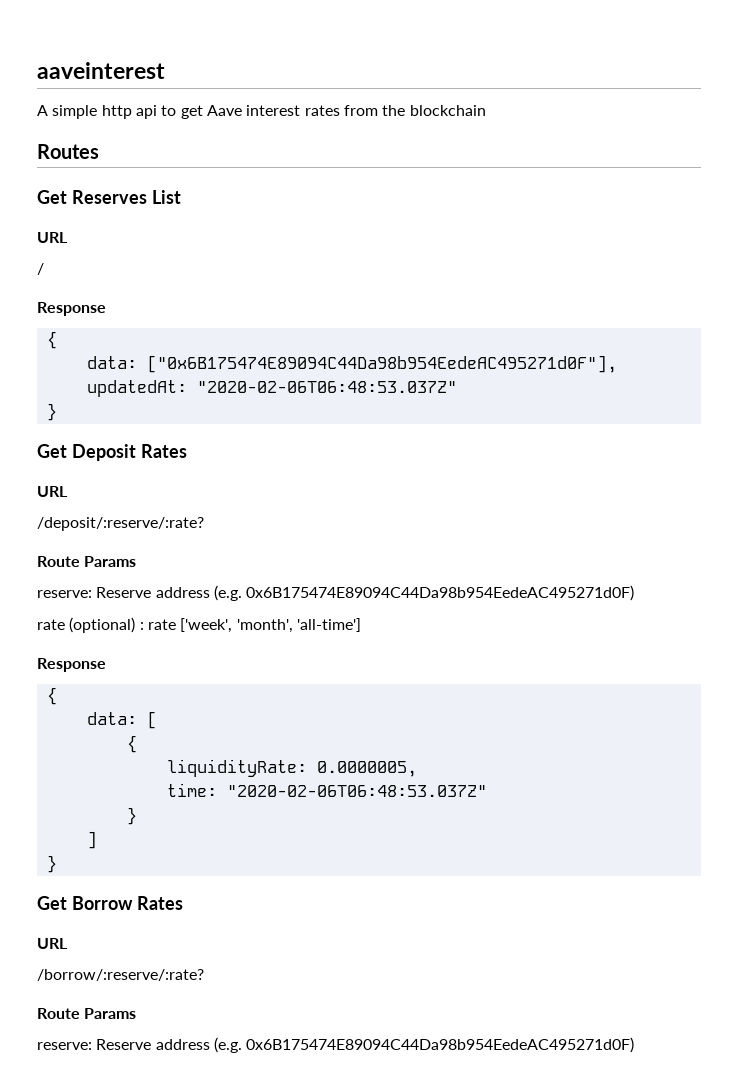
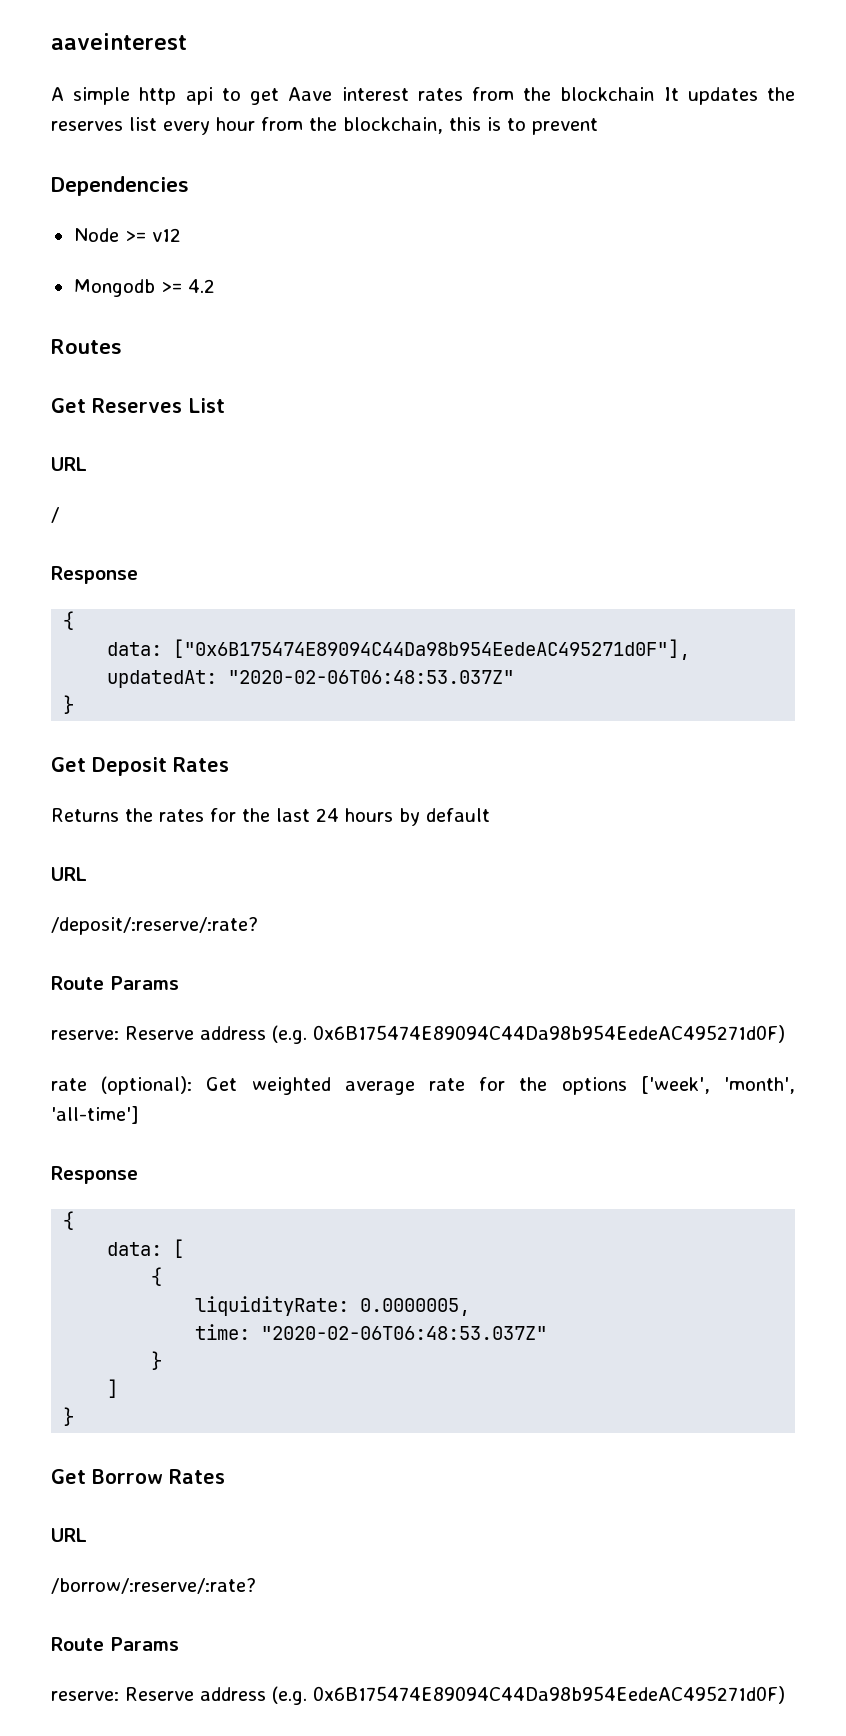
- A simple http api to get Aave interest rates from the blockchain
+ A simple http api to get Aave interest rates from the blockchain It updates the reserves list every hour from the blockchain, this is to prevent
+ Dependencies
+ Node >= v12
+ Mongodb >= 4.2
+ Returns the rates for the last 24 hours by default
- rate (optional) : rate ['week', 'month', 'all-time']
+ rate (optional): Get weighted average rate for the options ['week', 'month', 'all-time']

